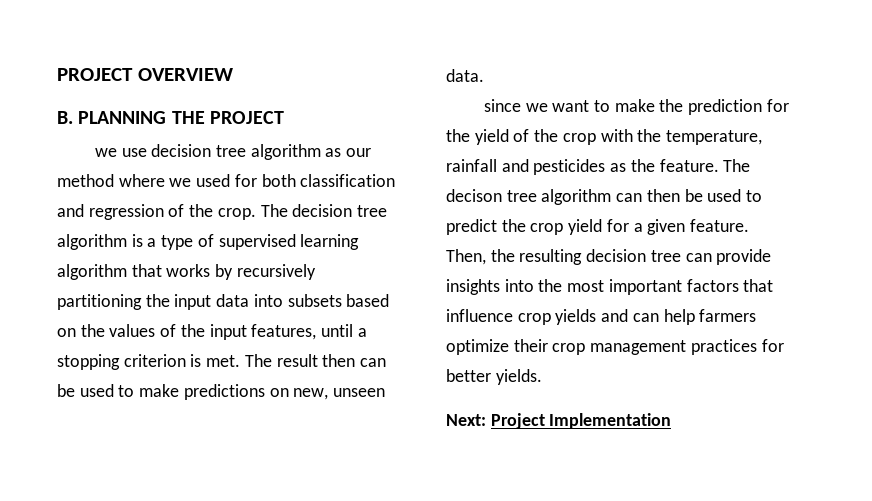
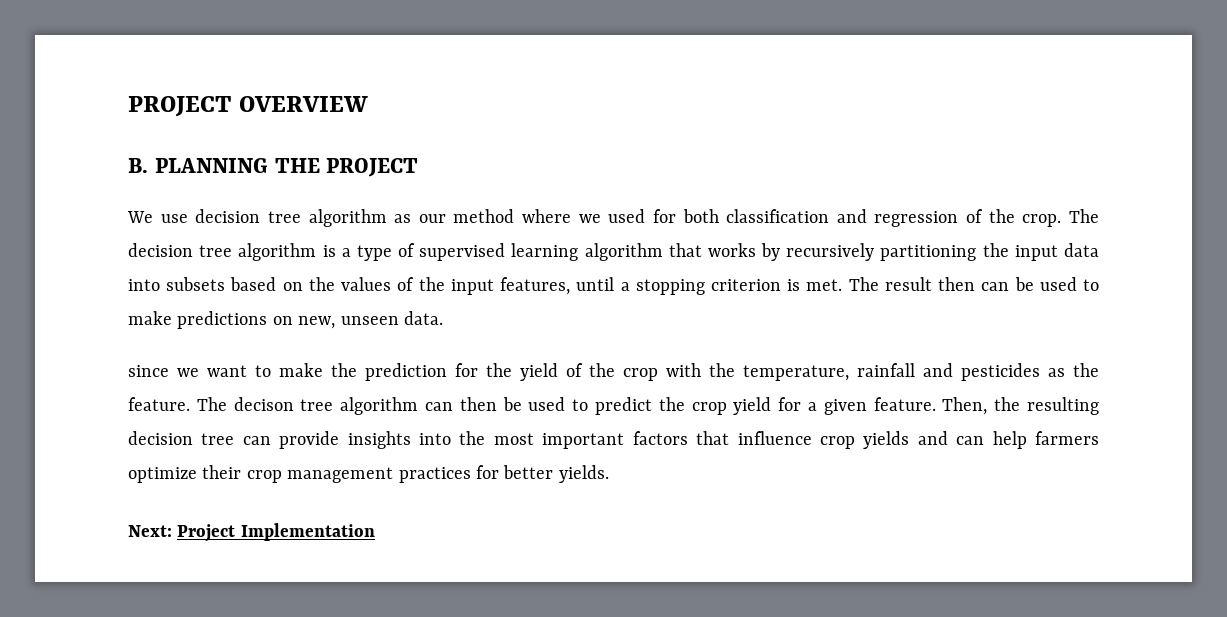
- we use decision tree algorithm as our method where we used for both classification and regression of the crop.
+ We use decision tree algorithm as our method where we used for both classification and regression of the crop.

